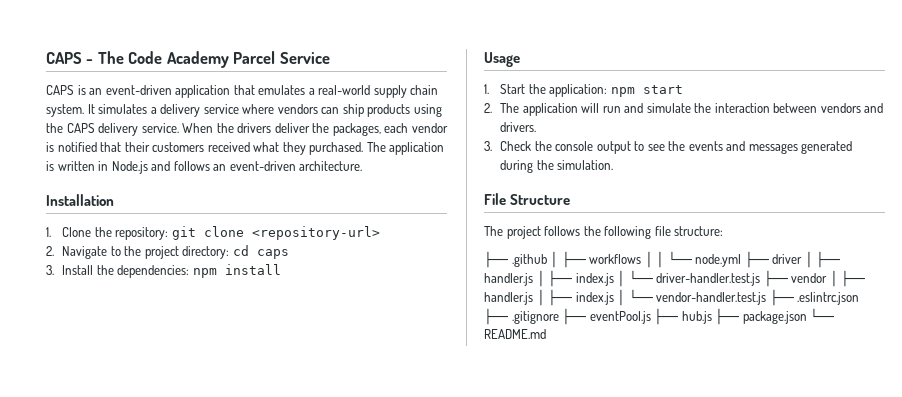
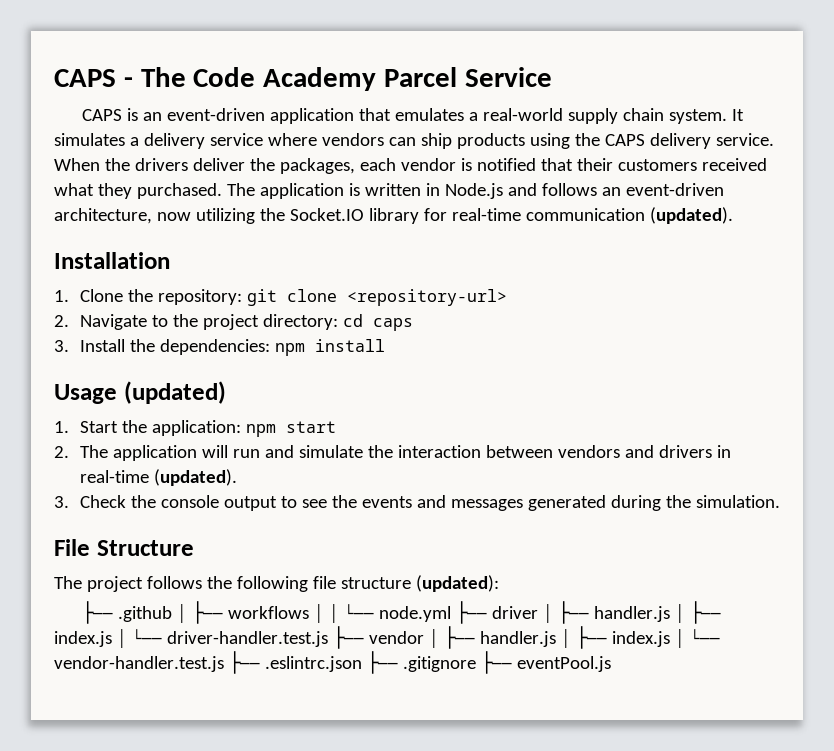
- The application is written in Node.js and follows an event-driven architecture.
+ The application is written in Node.js and follows an event-driven architecture, now utilizing the Socket.IO library for real-time communication (updated).
- Usage
+ Usage (updated)
- 2. The application will run and simulate the interaction between vendors and drivers.
+ 2. The application will run and simulate the interaction between vendors and drivers in real-time (updated).
- The project follows the following file structure:
+ The project follows the following file structure (updated):
- ├── .github │ ├── workflows │ │ └── node.yml ├── driver │ ├── handler.js │ ├── index.js │ └── driver-handler.test.js ├── vendor │ ├── handler.js │ ├── index.js │ └── vendor-handler.test.js ├── .eslintrc.json ├── .gitignore ├── eventPool.js ├── hub.js ├── package.json └── README.md
+ ├── .github │ ├── workflows │ │ └── node.yml ├── driver │ ├── handler.js │ ├── index.js │ └── driver-handler.test.js ├── vendor │ ├── handler.js │ ├── index.js │ └── vendor-handler.test.js ├── .eslintrc.json ├── .gitignore ├── eventPool.js

